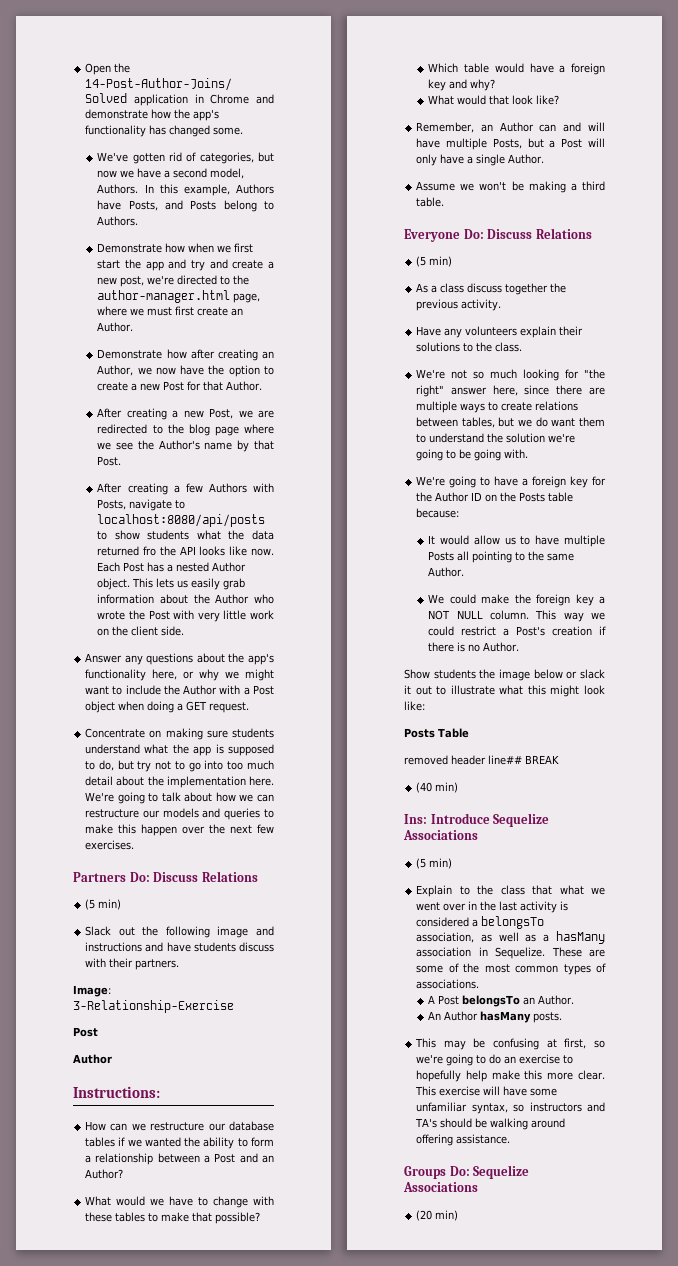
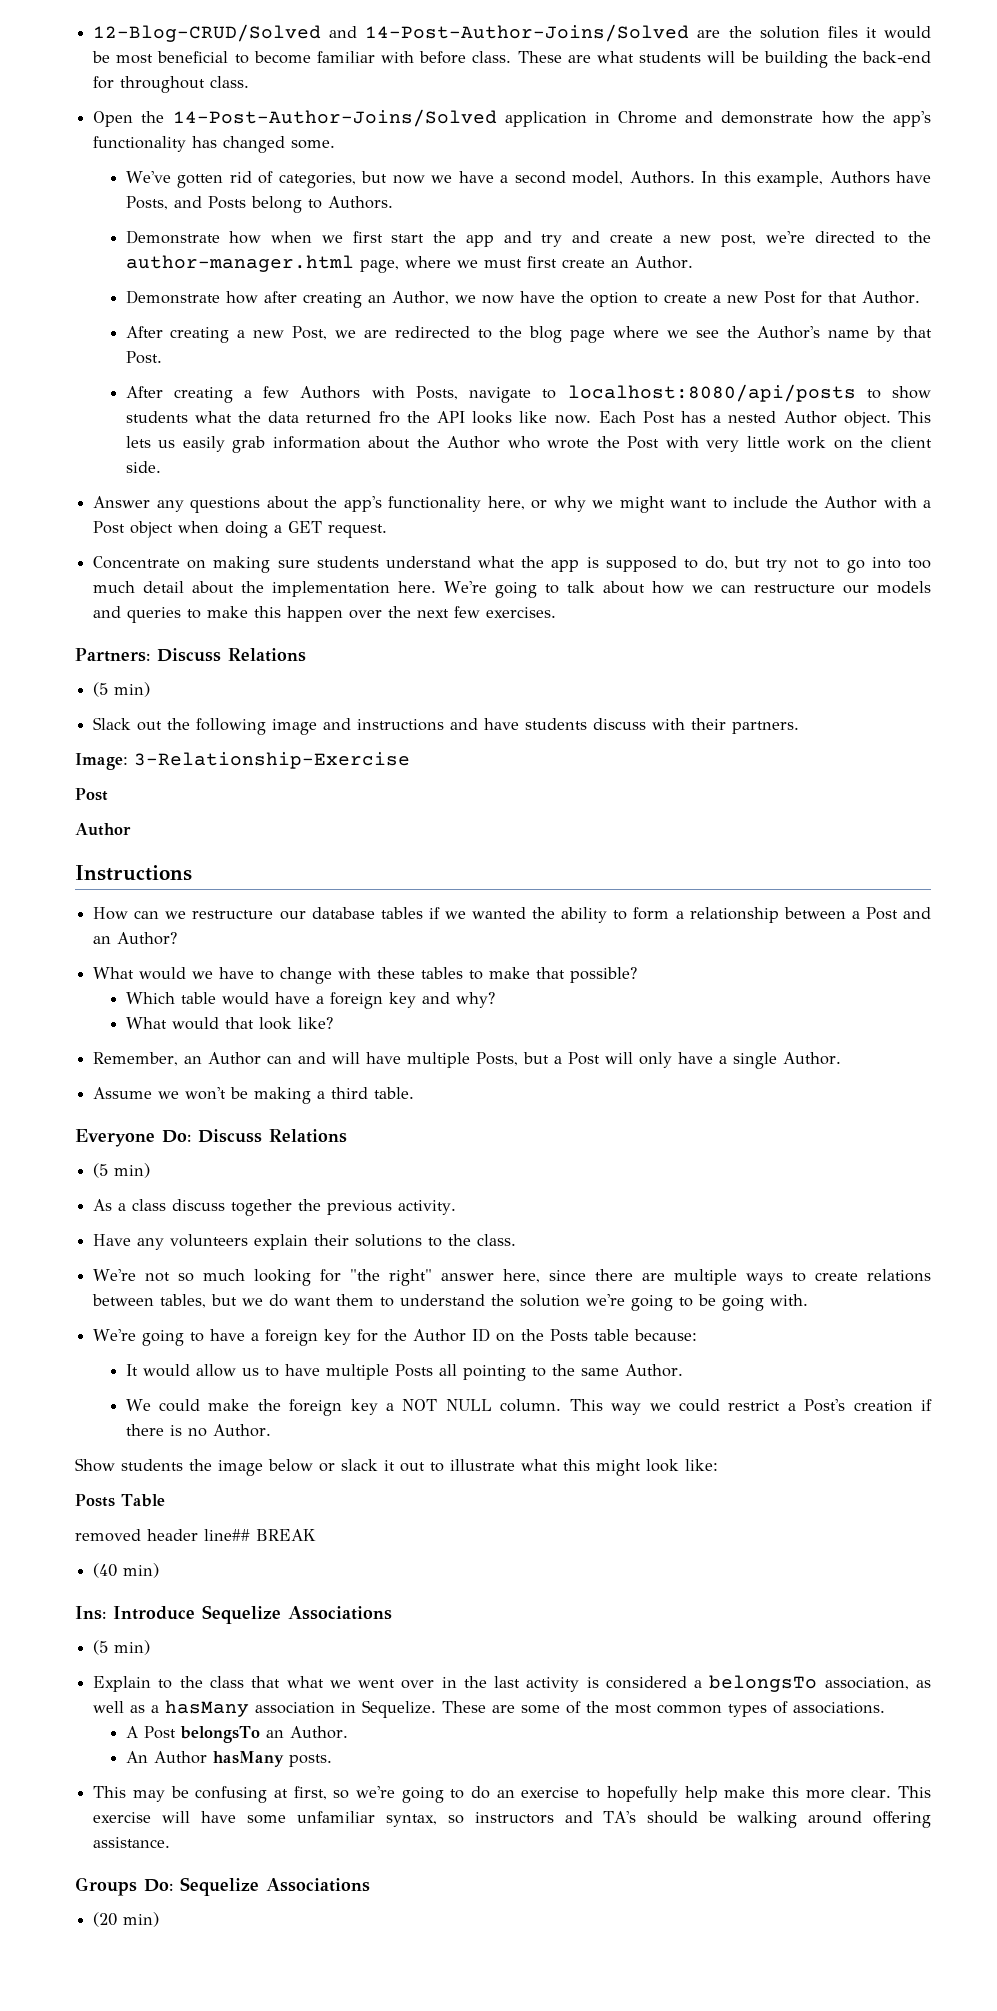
+ 12-Blog-CRUD/Solved and 14-Post-Author-Joins/Solved are the solution files it would be most beneficial to become familiar with before class. These are what students will be building the back-end for throughout class.
- Partners Do: Discuss Relations
+ Partners: Discuss Relations
- Instructions:
+ Instructions

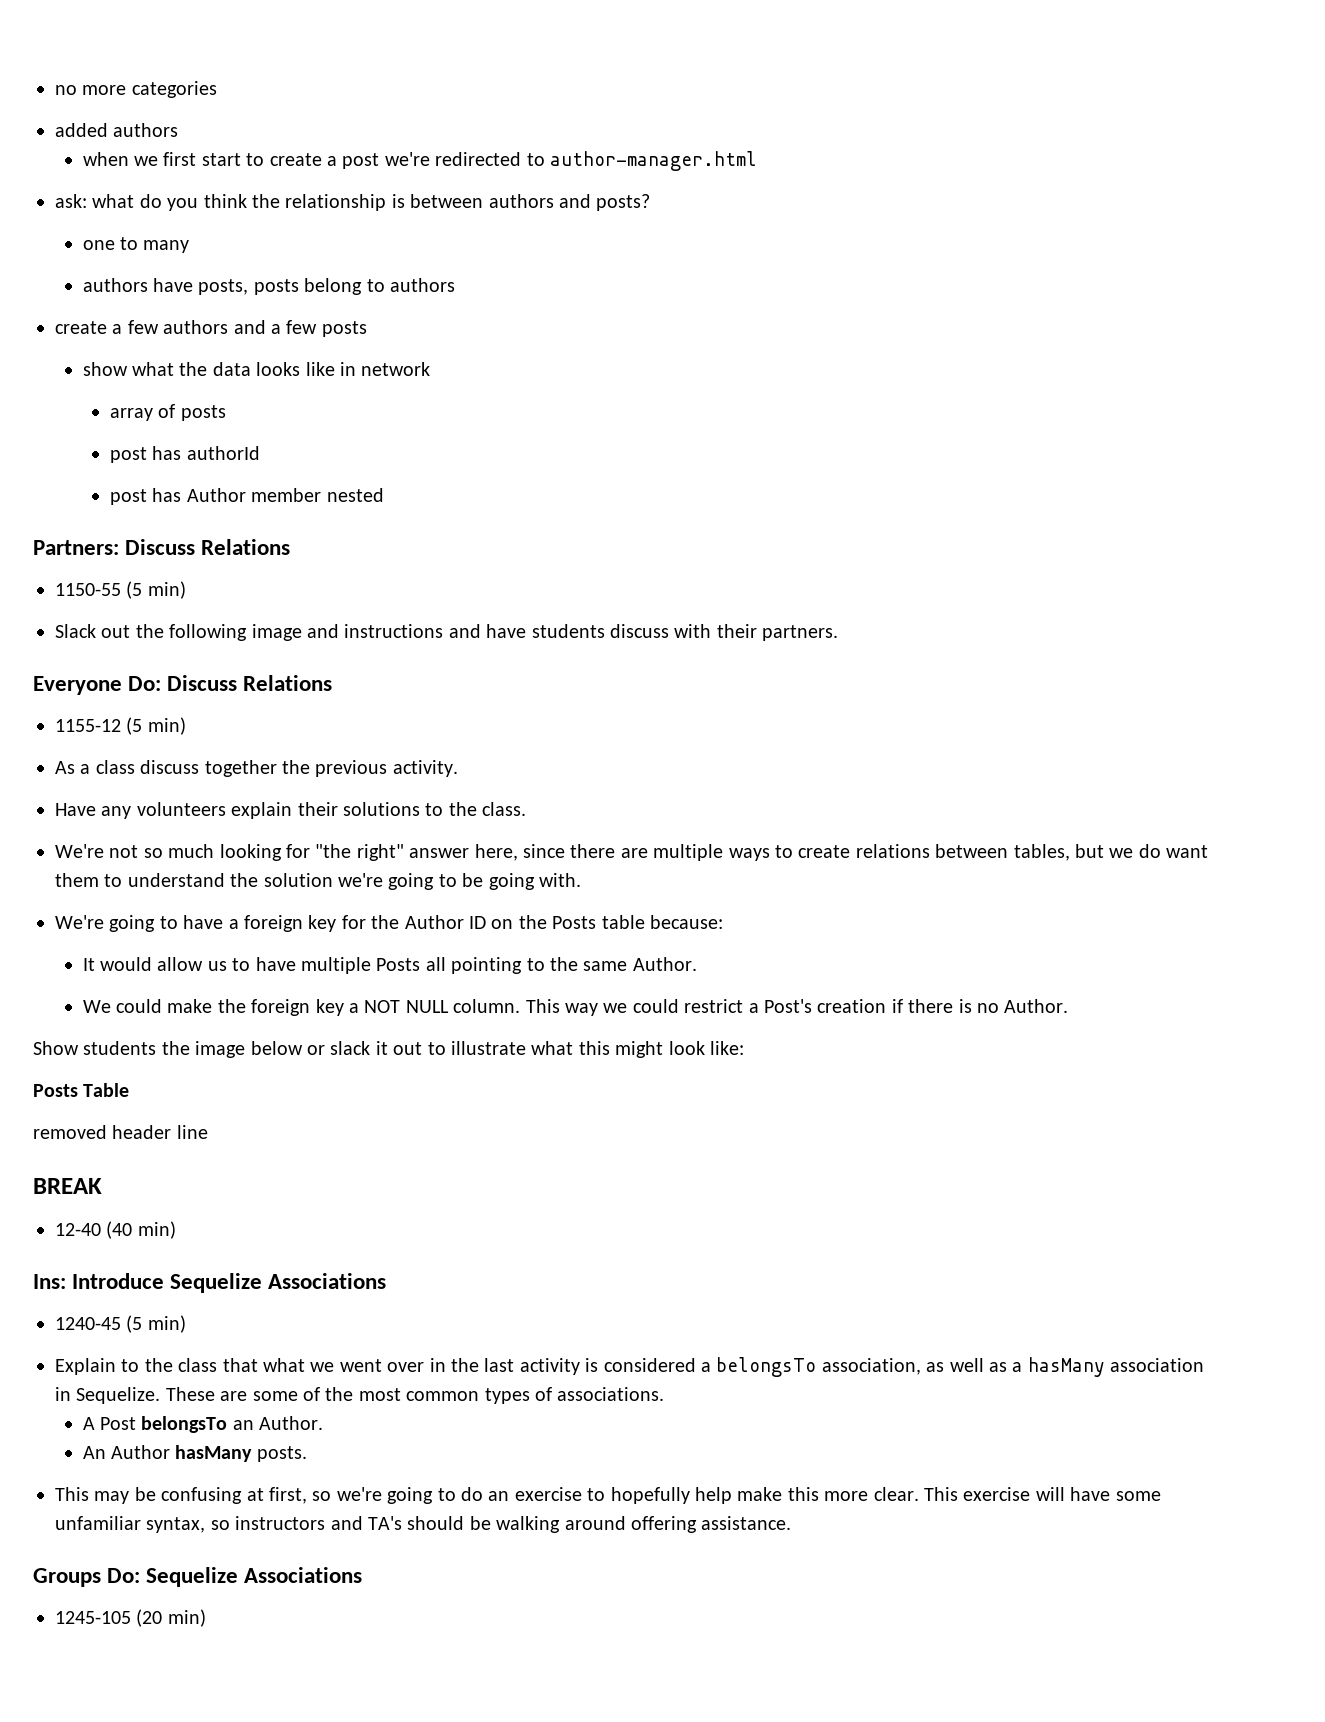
- 12-Blog-CRUD/Solved and 14-Post-Author-Joins/Solved are the solution files it would be most beneficial to become familiar with before class. These are what students will be building the back-end for throughout class.
- Open the 14-Post-Author-Joins/Solved application in Chrome and demonstrate how the app's functionality has changed some.
- We've gotten rid of categories, but now we have a second model, Authors. In this example, Authors have Posts, and Posts belong to Authors.
- Demonstrate how when we first start the app and try and create a new post, we're directed to the author-manager.html page, where we must first create an Author.
- Demonstrate how after creating an Author, we now have the option to create a new Post for that Author.
- After creating a new Post, we are redirected to the blog page where we see the Author's name by that Post.
- After creating a few Authors with Posts, navigate to localhost:8080/api/posts to show students what the data returned fro the API looks like now. Each Post has a nested Author object. This lets us easily grab information about the Author who wrote the Post with very little work on the client side.
- Answer any questions about the app's functionality here, or why we might want to include the Author with a Post object when doing a GET request.
- Concentrate on making sure students understand what the app is supposed to do, but try not to go into too much detail about the implementation here. We're going to talk about how we can restructure our models and queries to make this happen over the next few exercises.
+ no more categories
+ added authors
+ when we first start to create a post we're redirected to author-manager.html
+ ask: what do you think the relationship is between authors and posts?
+ one to many
+ authors have posts, posts belong to authors
+ create a few authors and a few posts
+ show what the data looks like in network
+ array of posts
+ post has authorId
+ post has Author member nested
  Partners: Discuss Relations
- (5 min)
+ 1150-55 (5 min)
- Image: 3-Relationship-Exercise
- Post
- Author
- Instructions
- How can we restructure our database tables if we wanted the ability to form a relationship between a Post and an Author?
- What would we have to change with these tables to make that possible?
- Which table would have a foreign key and why?
- What would that look like?
- Remember, an Author can and will have multiple Posts, but a Post will only have a single Author.
- Assume we won't be making a third table.
  Everyone Do: Discuss Relations
- (5 min)
+ 1155-12 (5 min)
- removed header line## BREAK
+ removed header line
+ BREAK
- (40 min)
+ 12-40 (40 min)
  Ins: Introduce Sequelize Associations
- (5 min)
+ 1240-45 (5 min)
- (20 min)
+ 1245-105 (20 min)

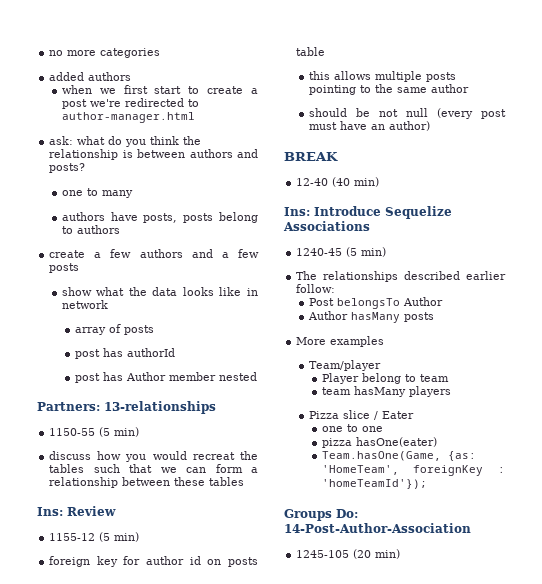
- Partners: Discuss Relations
+ Partners: 13-relationships
- Slack out the following image and instructions and have students discuss with their partners.
- Everyone Do: Discuss Relations
+ discuss how you would recreat the tables such that we can form a relationship between these tables
+ Ins: Review
  1155-12 (5 min)
- As a class discuss together the previous activity.
- Have any volunteers explain their solutions to the class.
- We're not so much looking for "the right" answer here, since there are multiple ways to create relations between tables, but we do want them to understand the solution we're going to be going with.
- We're going to have a foreign key for the Author ID on the Posts table because:
- It would allow us to have multiple Posts all pointing to the same Author.
- We could make the foreign key a NOT NULL column. This way we could restrict a Post's creation if there is no Author.
- Show students the image below or slack it out to illustrate what this might look like:
- Posts Table
- removed header line
+ foreign key for author id on posts table
+ this allows multiple posts pointing to the same author
+ should be not null (every post must have an author)
- Explain to the class that what we went over in the last activity is considered a belongsTo association, as well as a hasMany association in Sequelize. These are some of the most common types of associations.
- A Post belongsTo an Author.
- An Author hasMany posts.
- This may be confusing at first, so we're going to do an exercise to hopefully help make this more clear. This exercise will have some unfamiliar syntax, so instructors and TA's should be walking around offering assistance.
+ The relationships described earlier follow:
+ Post belongsTo Author
+ Author hasMany posts
+ More examples
+ Team/player
+ Player belong to team
+ team hasMany players
+ Pizza slice / Eater
+ one to one
+ pizza hasOne(eater)
+ Team.hasOne(Game, {as: 'HomeTeam', foreignKey : 'homeTeamId'});
- Groups Do: Sequelize Associations
+ Groups Do: 14-Post-Author-Association

